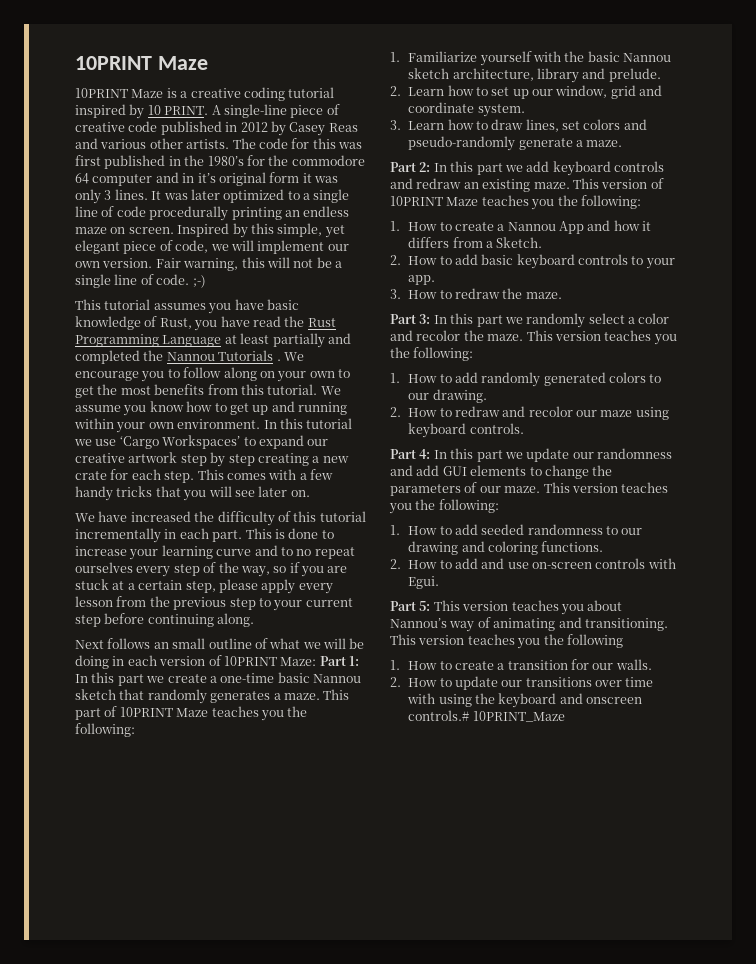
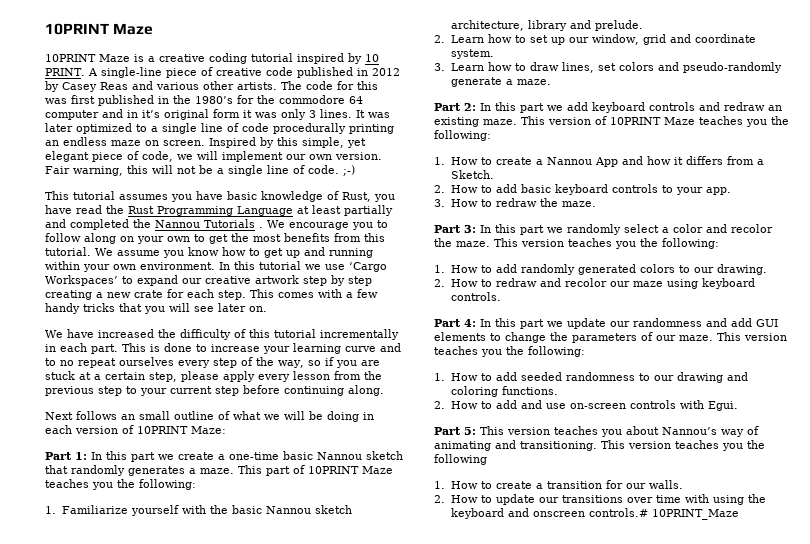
- Next follows an small outline of what we will be doing in each version of 10PRINT Maze: Part 1: In this part we create a one-time basic Nannou sketch that randomly generates a maze.
+ Next follows an small outline of what we will be doing in each version of 10PRINT Maze:
+ Part 1: In this part we create a one-time basic Nannou sketch that randomly generates a maze.

